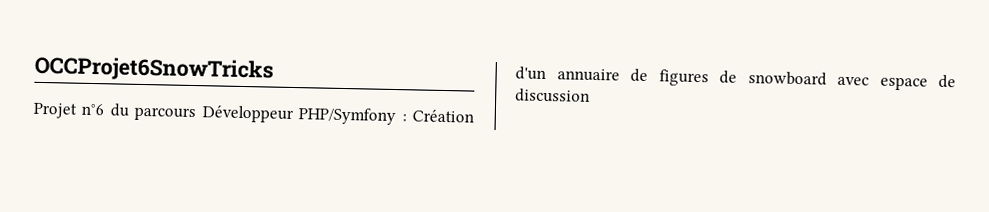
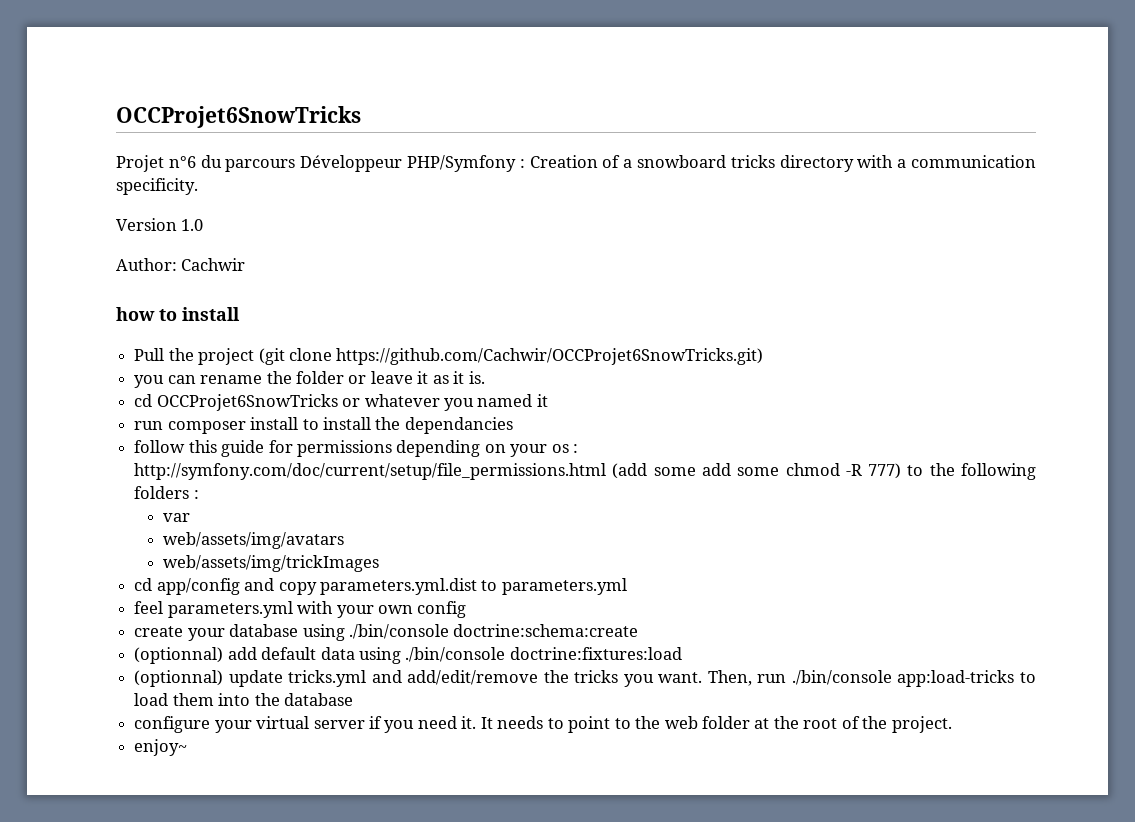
- Projet n°6 du parcours Développeur PHP/Symfony : Création d'un annuaire de figures de snowboard avec espace de discussion
+ Projet n°6 du parcours Développeur PHP/Symfony : Creation of a snowboard tricks directory with a communication specificity.
+ Version 1.0
+ Author: Cachwir
+ how to install
+ Pull the project (git clone https://github.com/Cachwir/OCCProjet6SnowTricks.git)
+ you can rename the folder or leave it as it is.
+ cd OCCProjet6SnowTricks or whatever you named it
+ run composer install to install the dependancies
+ follow this guide for permissions depending on your os : http://symfony.com/doc/current/setup/file_permissions.html (add some add some chmod -R 777) to the following folders :
+ var
+ web/assets/img/avatars
+ web/assets/img/trickImages
+ cd app/config and copy parameters.yml.dist to parameters.yml
+ feel parameters.yml with your own config
+ create your database using ./bin/console doctrine:schema:create
+ (optionnal) add default data using ./bin/console doctrine:fixtures:load
+ (optionnal) update tricks.yml and add/edit/remove the tricks you want. Then, run ./bin/console app:load-tricks to load them into the database
+ configure your virtual server if you need it. It needs to point to the web folder at the root of the project.
+ enjoy~

